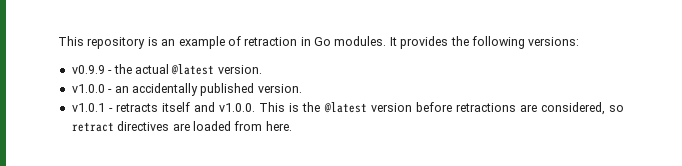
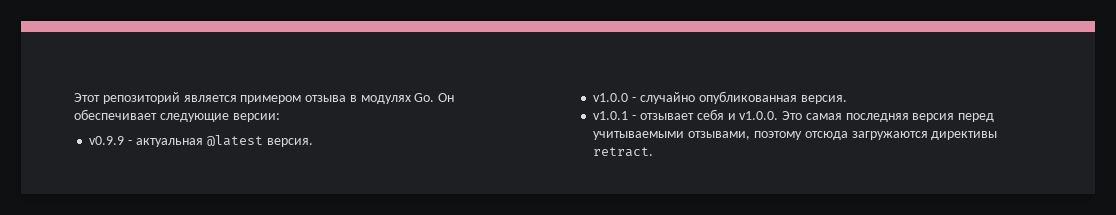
- This repository is an example of retraction in Go modules. It provides the following versions:
- v0.9.9 - the actual @latest version.
- v1.0.0 - an accidentally published version.
- v1.0.1 - retracts itself and v1.0.0. This is the @latest version before retractions are considered, so retract directives are loaded from here.
+ Этот репозиторий является примером отзыва в модулях Go. Он обеспечивает следующие версии:
+ v0.9.9 - актуальная @latest версия.
+ v1.0.0 - случайно опубликованная версия.
+ v1.0.1 - отзывает себя и v1.0.0. Это самая последняя версия перед учитываемыми отзывами, поэтому отсюда загружаются директивы retract.

